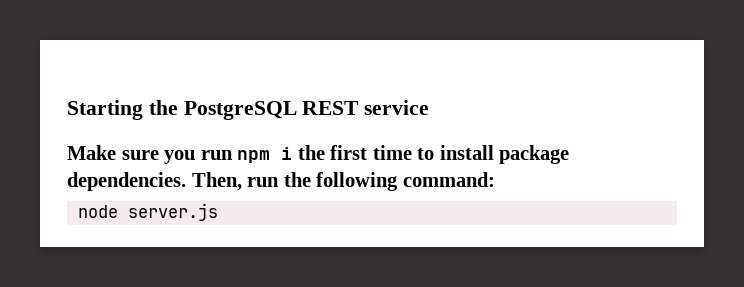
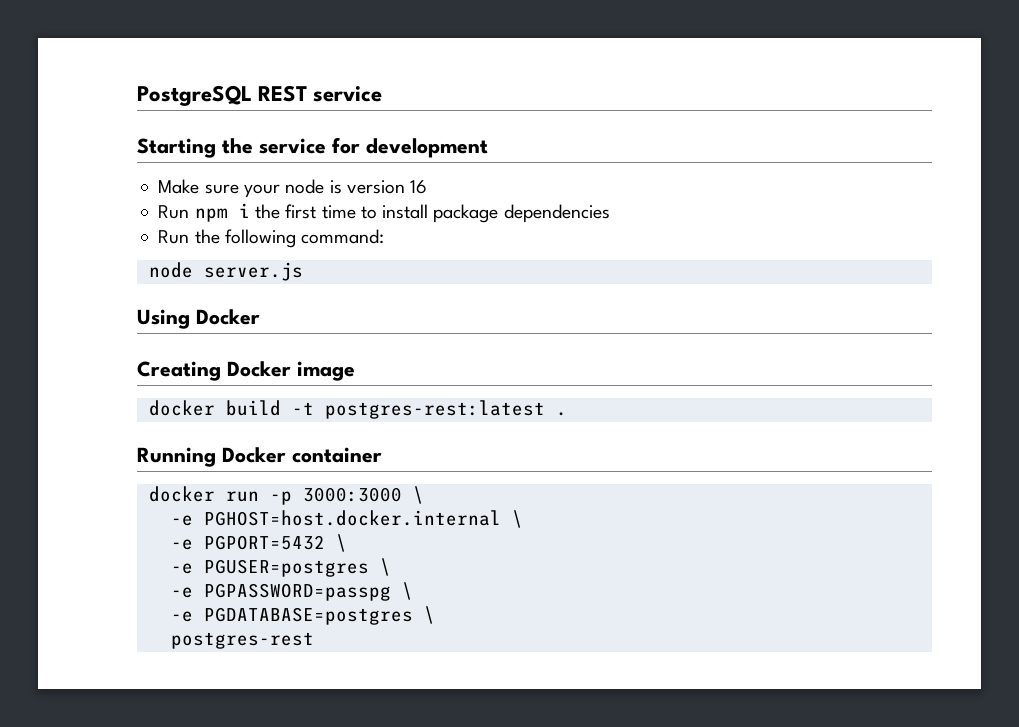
- Starting the PostgreSQL REST service
+ PostgreSQL REST service
- Make sure you run npm i the first time to install package dependencies. Then, run the following command:
+ Starting the service for development
+ Make sure your node is version 16
+ Run npm i the first time to install package dependencies
+ Run the following command:
+ Using Docker
+ Creating Docker image
+ docker build -t postgres-rest:latest .
+ Running Docker container
+ docker run -p 3000:3000 \
+ -e PGHOST=host.docker.internal \
+ -e PGPORT=5432 \
+ -e PGUSER=postgres \
+ -e PGPASSWORD=passpg \
+ -e PGDATABASE=postgres \
+ postgres-rest

